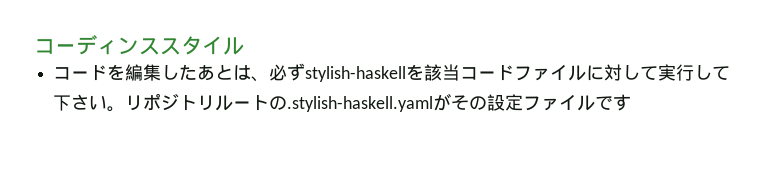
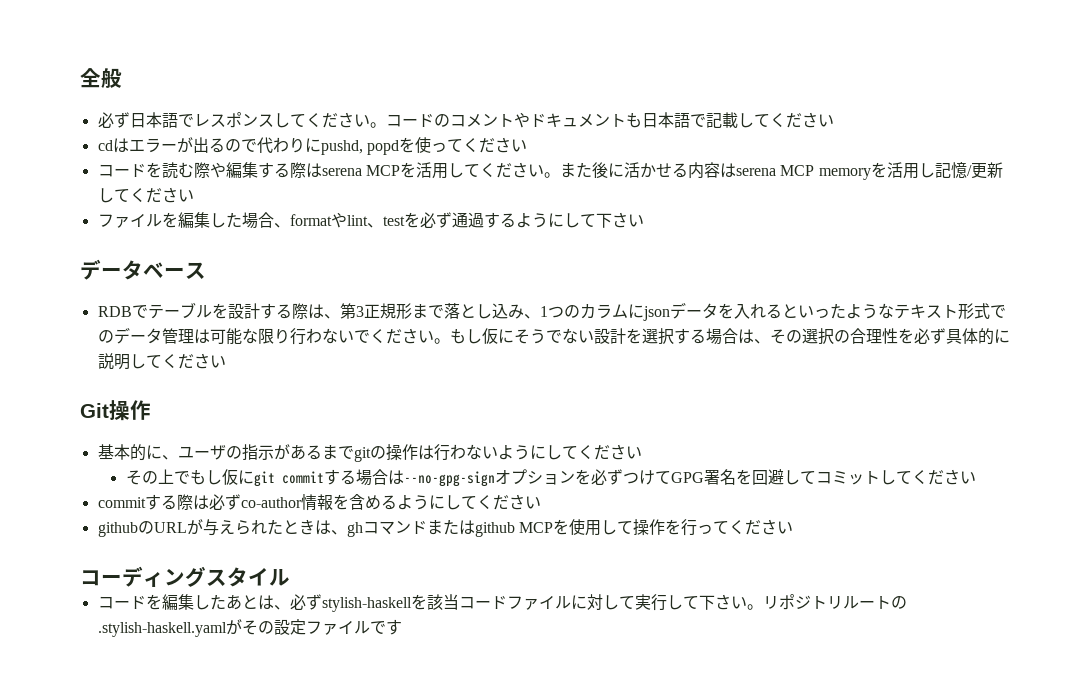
+ 全般
+ 必ず日本語でレスポンスしてください。コードのコメントやドキュメントも日本語で記載してください
+ cdはエラーが出るので代わりにpushd, popdを使ってください
+ コードを読む際や編集する際はserena MCPを活用してください。また後に活かせる内容はserena MCP memoryを活用し記憶/更新してください
+ ファイルを編集した場合、formatやlint、testを必ず通過するようにして下さい
+ データベース
+ RDBでテーブルを設計する際は、第3正規形まで落とし込み、1つのカラムにjsonデータを入れるといったようなテキスト形式でのデータ管理は可能な限り行わないでください。もし仮にそうでない設計を選択する場合は、その選択の合理性を必ず具体的に説明してください
+ Git操作
+ 基本的に、ユーザの指示があるまでgitの操作は行わないようにしてください
+ その上でもし仮にgit commitする場合は--no-gpg-signオプションを必ずつけてGPG署名を回避してコミットしてください
+ commitする際は必ずco-author情報を含めるようにしてください
+ githubのURLが与えられたときは、ghコマンドまたはgithub MCPを使用して操作を行ってください
- コーディンススタイル
+ コーディングスタイル

